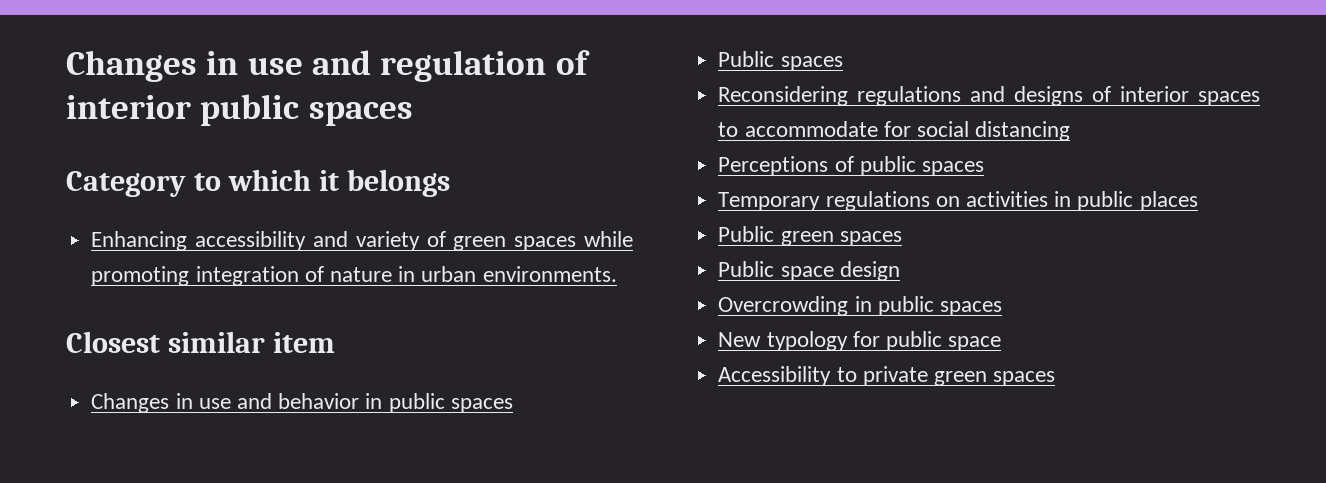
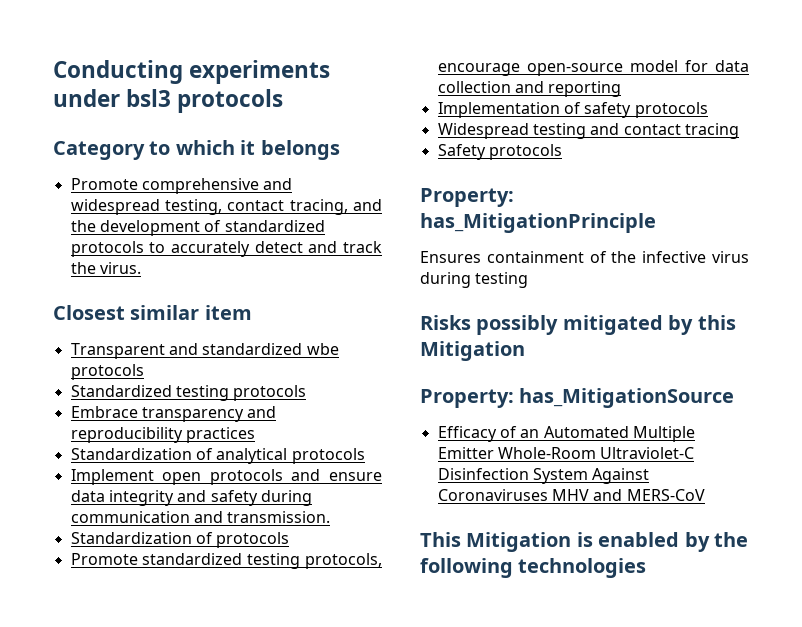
- Changes in use and regulation of interior public spaces
+ Conducting experiments under bsl3 protocols
- Enhancing accessibility and variety of green spaces while promoting integration of nature in urban environments.
+ Promote comprehensive and widespread testing, contact tracing, and the development of standardized protocols to accurately detect and track the virus.
  Closest similar item
- Changes in use and behavior in public spaces
- Public spaces
- Reconsidering regulations and designs of interior spaces to accommodate for social distancing
- Perceptions of public spaces
- Temporary regulations on activities in public places
- Public green spaces
- Public space design
- Overcrowding in public spaces
- New typology for public space
- Accessibility to private green spaces
+ Transparent and standardized wbe protocols
+ Standardized testing protocols
+ Embrace transparency and reproducibility practices
+ Standardization of analytical protocols
+ Implement open protocols and ensure data integrity and safety during communication and transmission.
+ Standardization of protocols
+ Promote standardized testing protocols, encourage open-source model for data collection and reporting
+ Implementation of safety protocols
+ Widespread testing and contact tracing
+ Safety protocols
+ Property: has_MitigationPrinciple
+ Ensures containment of the infective virus during testing
+ Risks possibly mitigated by this Mitigation
+ Property: has_MitigationSource
+ Efficacy of an Automated Multiple Emitter Whole-Room Ultraviolet-C Disinfection System Against Coronaviruses MHV and MERS-CoV
+ This Mitigation is enabled by the following technologies

